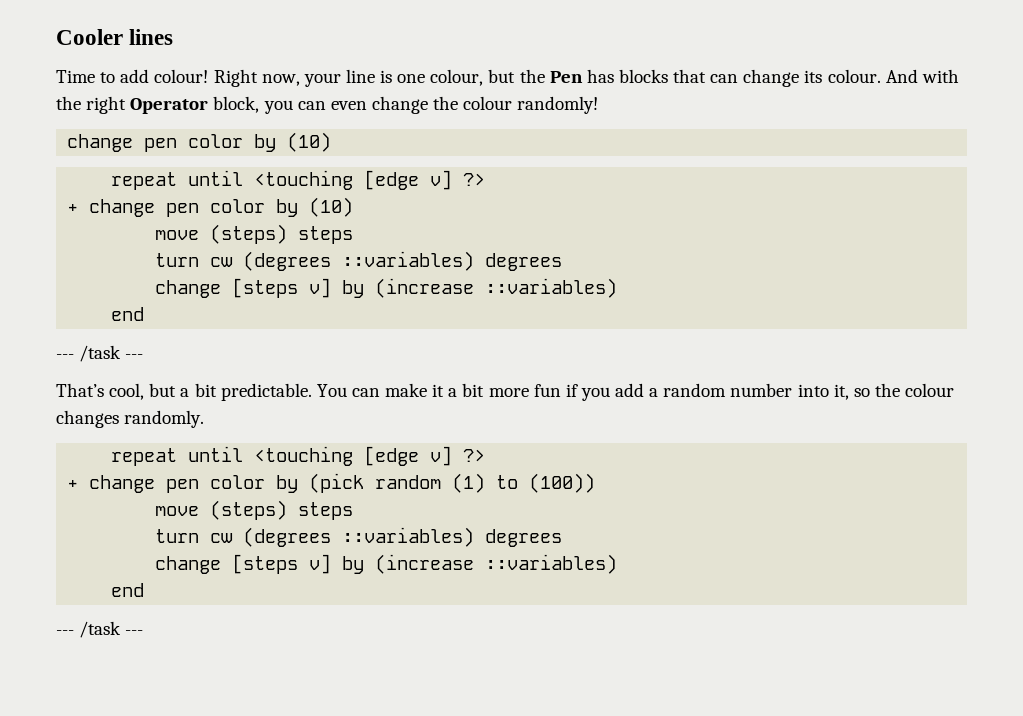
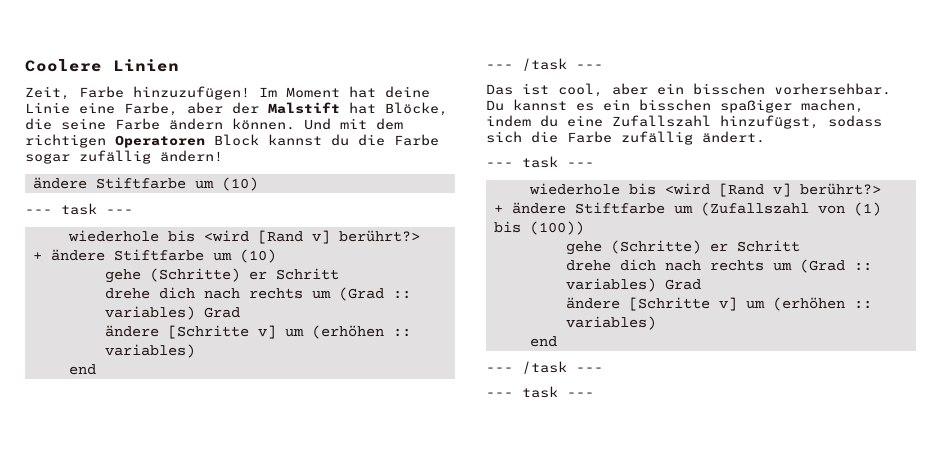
- Cooler lines
- Time to add colour! Right now, your line is one colour, but the Pen has blocks that can change its colour. And with the right Operator block, you can even change the colour randomly!
- change pen color by (10)
- repeat until <touching [edge v] ?>
- + change pen color by (10)
- move (steps) steps
- turn cw (degrees ::variables) degrees
- change [steps v] by (increase ::variables)
+ Coolere Linien
+ Zeit, Farbe hinzuzufügen! Im Moment hat deine Linie eine Farbe, aber der Malstift hat Blöcke, die seine Farbe ändern können. Und mit dem richtigen Operatoren Block kannst du die Farbe sogar zufällig ändern!
+ ändere Stiftfarbe um (10)
+ --- task ---
+ wiederhole bis <wird [Rand v] berührt?>
+ + ändere Stiftfarbe um (10)
+ gehe (Schritte) er Schritt
+ drehe dich nach rechts um (Grad :: variables) Grad
+ ändere [Schritte v] um (erhöhen :: variables)
  end
  --- /task ---
- That’s cool, but a bit predictable. You can make it a bit more fun if you add a random number into it, so the colour changes randomly.
- repeat until <touching [edge v] ?>
- + change pen color by (pick random (1) to (100))
- move (steps) steps
- turn cw (degrees ::variables) degrees
- change [steps v] by (increase ::variables)
+ Das ist cool, aber ein bisschen vorhersehbar. Du kannst es ein bisschen spaßiger machen, indem du eine Zufallszahl hinzufügst, sodass sich die Farbe zufällig ändert.
+ --- task ---
+ wiederhole bis <wird [Rand v] berührt?>
+ + ändere Stiftfarbe um (Zufallszahl von (1) bis (100))
+ gehe (Schritte) er Schritt
+ drehe dich nach rechts um (Grad :: variables) Grad
+ ändere [Schritte v] um (erhöhen :: variables)
  end
  --- /task ---
+ --- task ---

